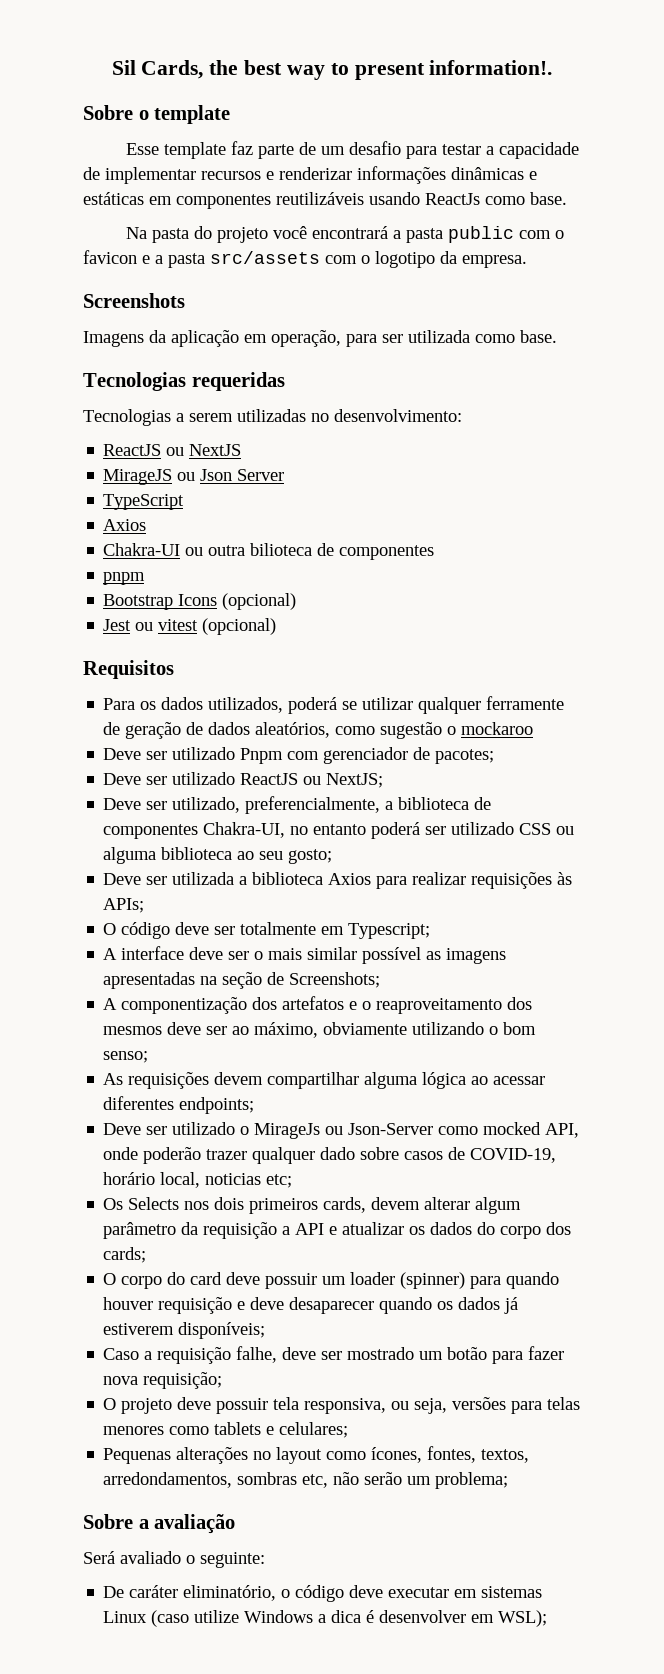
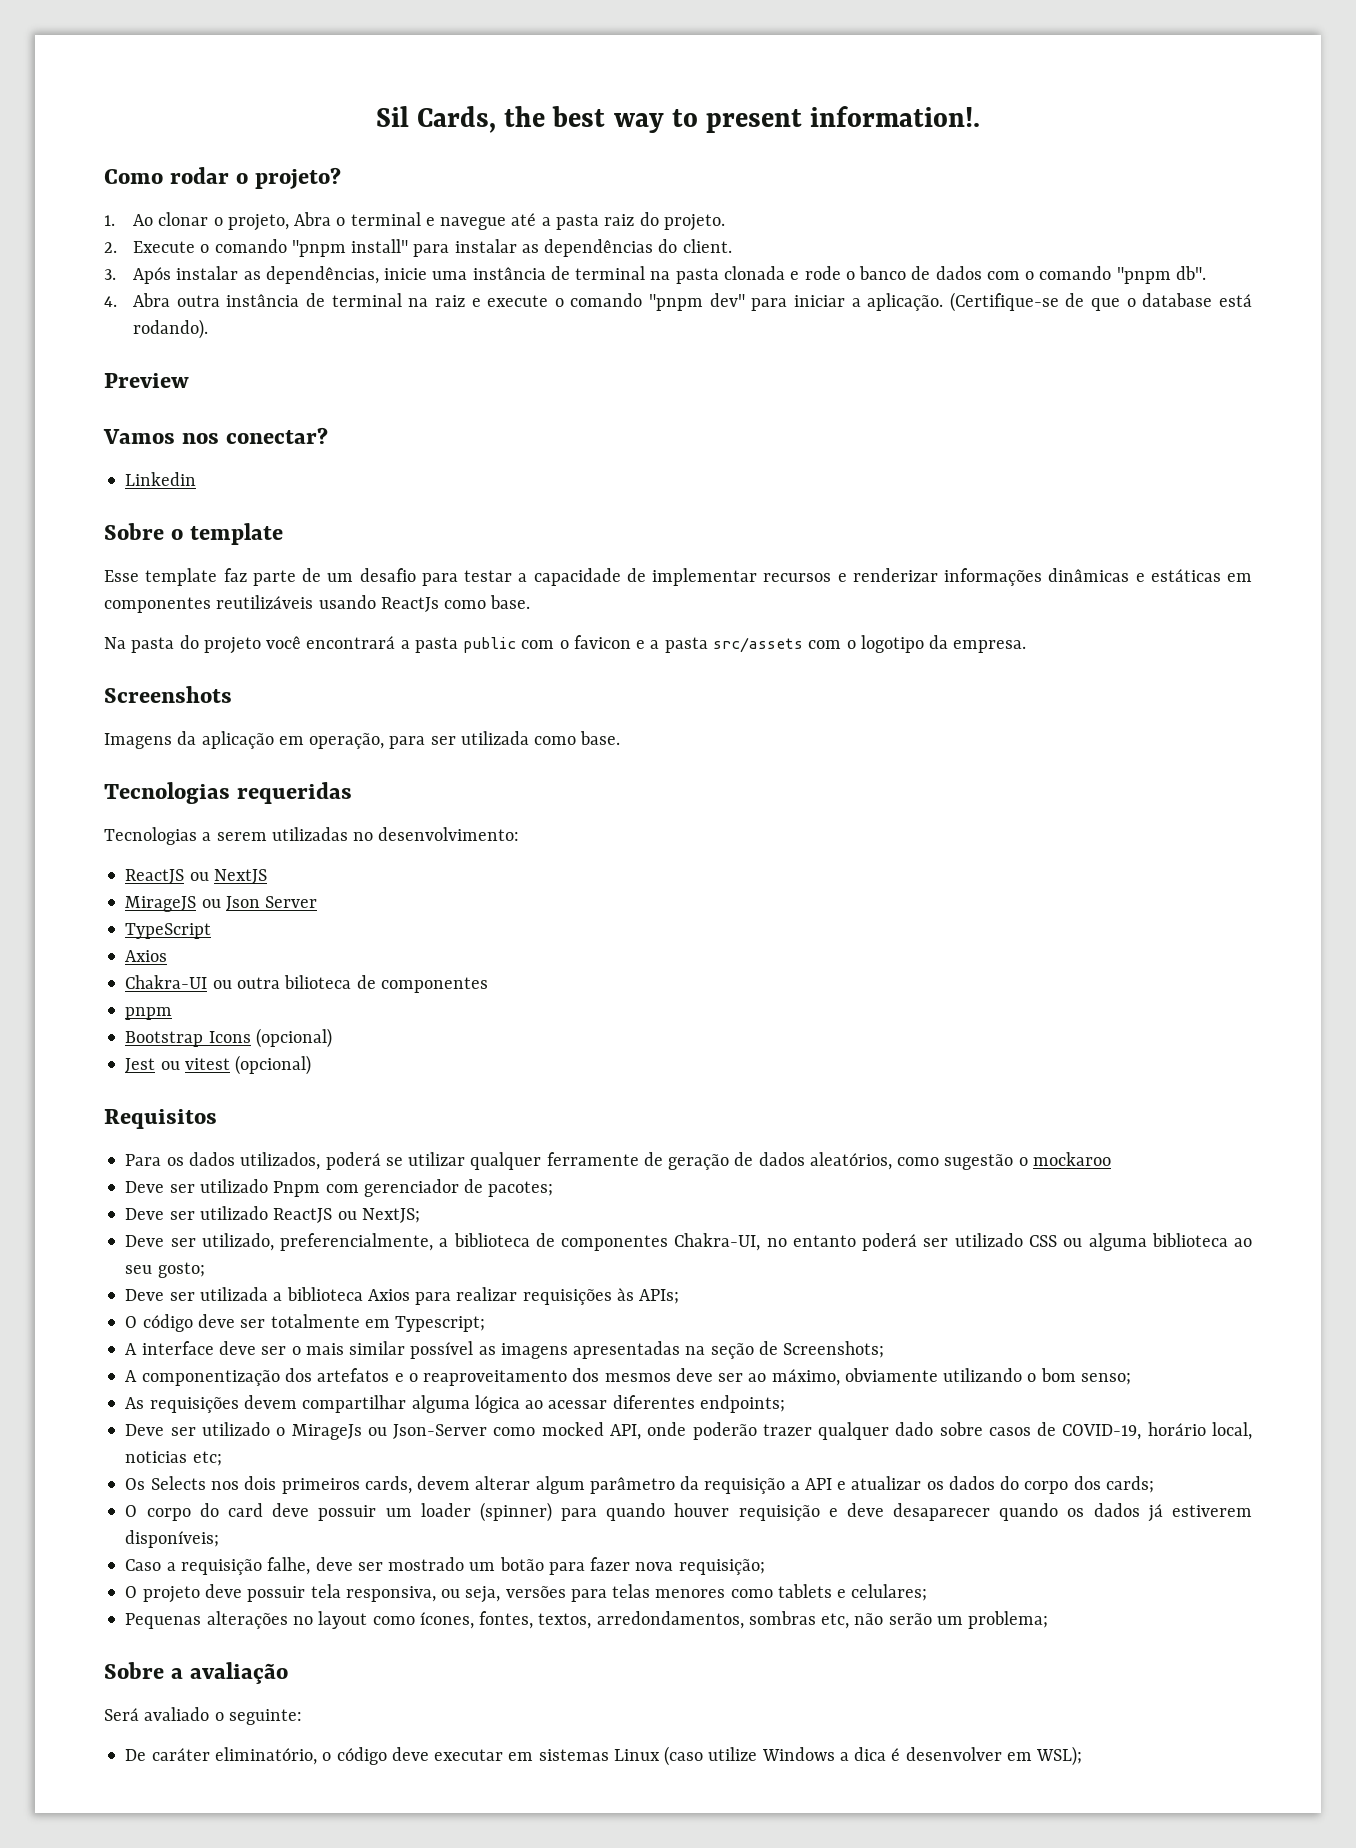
+ Como rodar o projeto?
+ 1. Ao clonar o projeto, Abra o terminal e navegue até a pasta raiz do projeto.
+ 2. Execute o comando "pnpm install" para instalar as dependências do client.
+ 3. Após instalar as dependências, inicie uma instância de terminal na pasta clonada e rode o banco de dados com o comando "pnpm db".
+ 4. Abra outra instância de terminal na raiz e execute o comando "pnpm dev" para iniciar a aplicação. (Certifique-se de que o database está rodando).
+ Preview
+ Vamos nos conectar?
+ Linkedin

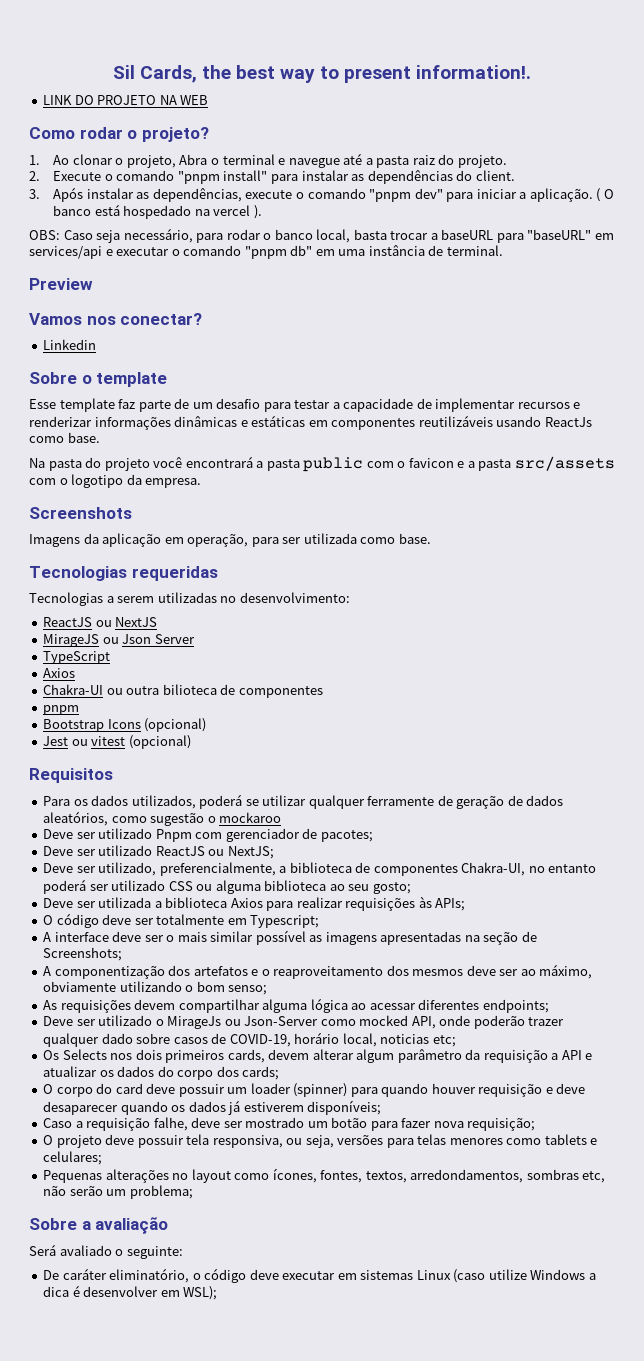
+ LINK DO PROJETO NA WEB
- 3. Após instalar as dependências, inicie uma instância de terminal na pasta clonada e rode o banco de dados com o comando "pnpm db".
- 4. Abra outra instância de terminal na raiz e execute o comando "pnpm dev" para iniciar a aplicação.
+ 3. Após instalar as dependências, execute o comando "pnpm dev" para iniciar a aplicação.
- (Certifique-se de que o database está rodando).
+ ( O banco está hospedado na vercel ).
+ OBS: Caso seja necessário, para rodar o banco local, basta trocar a baseURL para "baseURL" em services/api e executar o comando "pnpm db" em uma instância de terminal.

